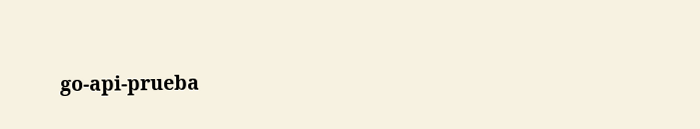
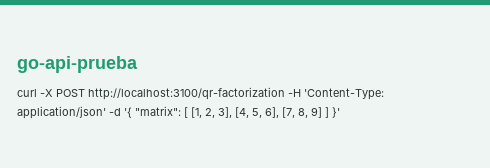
+ curl -X POST http://localhost:3100/qr-factorization -H 'Content-Type: application/json' -d '{ "matrix": [ [1, 2, 3], [4, 5, 6], [7, 8, 9] ] }'

